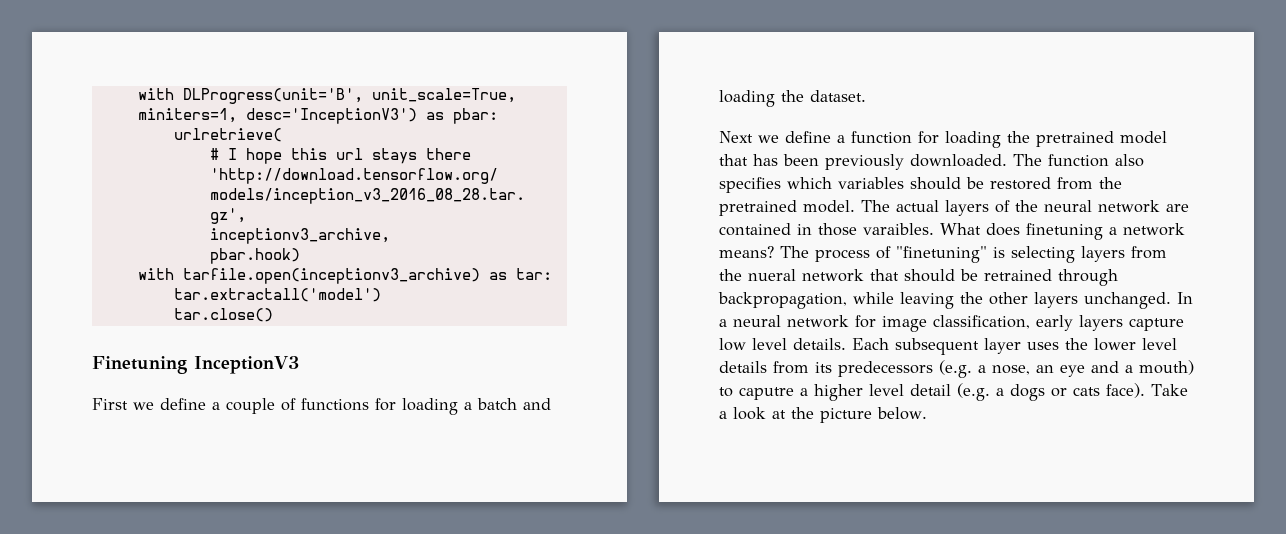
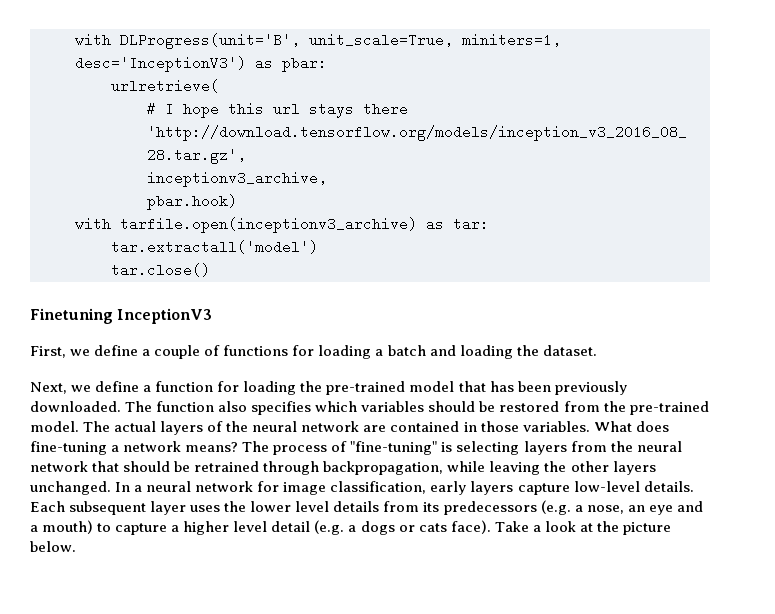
- First we define a couple of functions for loading a batch and loading the dataset.
+ First, we define a couple of functions for loading a batch and loading the dataset.
- Next we define a function for loading the pretrained model that has been previously downloaded.
+ Next, we define a function for loading the pre-trained model that has been previously downloaded.
- The function also specifies which variables should be restored from the pretrained model.
+ The function also specifies which variables should be restored from the pre-trained model.
- The actual layers of the neural network are contained in those varaibles.
+ The actual layers of the neural network are contained in those variables.
- What does finetuning a network means?
+ What does fine-tuning a network means?
- The process of "finetuning" is selecting layers from the nueral network that should be retrained through backpropagation, while leaving the other layers unchanged.
+ The process of "fine-tuning" is selecting layers from the neural network that should be retrained through backpropagation, while leaving the other layers unchanged.
- In a neural network for image classification, early layers capture low level details.
+ In a neural network for image classification, early layers capture low-level details.
- Each subsequent layer uses the lower level details from its predecessors (e.g. a nose, an eye and a mouth) to caputre a higher level detail (e.g. a dogs or cats face).
+ Each subsequent layer uses the lower level details from its predecessors (e.g. a nose, an eye and a mouth) to capture a higher level detail (e.g. a dogs or cats face).

